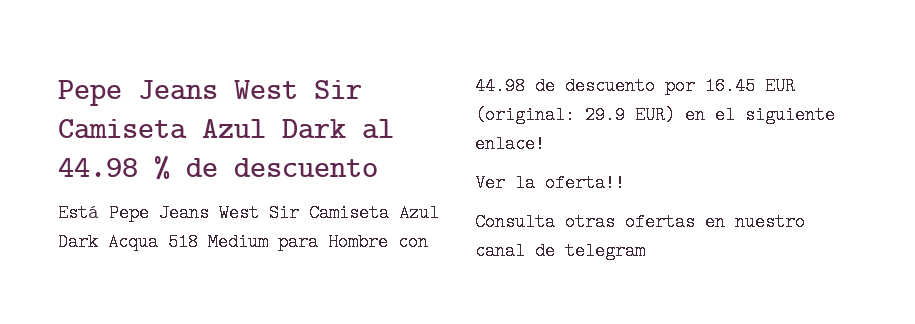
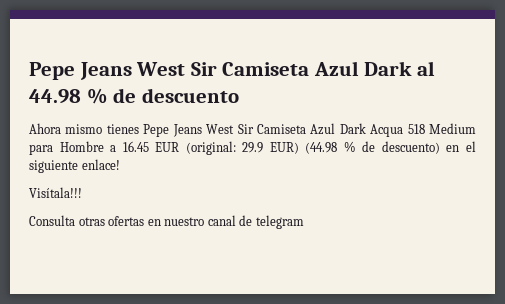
- Está Pepe Jeans West Sir Camiseta Azul Dark Acqua 518 Medium para Hombre con 44.98 de descuento por 16.45 EUR (original: 29.9 EUR) en el siguiente enlace!
+ Ahora mismo tienes Pepe Jeans West Sir Camiseta Azul Dark Acqua 518 Medium para Hombre a 16.45 EUR (original: 29.9 EUR) (44.98 % de descuento) en el siguiente enlace!
- Ver la oferta!!
+ Visítala!!!

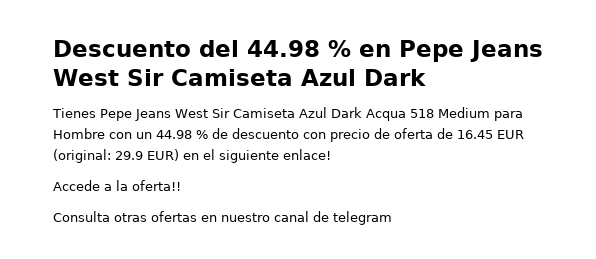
- Pepe Jeans West Sir Camiseta Azul Dark al 44.98 % de descuento
- Ahora mismo tienes Pepe Jeans West Sir Camiseta Azul Dark Acqua 518 Medium para Hombre a 16.45 EUR (original: 29.9 EUR) (44.98 % de descuento) en el siguiente enlace!
+ Descuento del 44.98 % en Pepe Jeans West Sir Camiseta Azul Dark
+ Tienes Pepe Jeans West Sir Camiseta Azul Dark Acqua 518 Medium para Hombre con un 44.98 % de descuento con precio de oferta de 16.45 EUR (original: 29.9 EUR) en el siguiente enlace!
- Visítala!!!
+ Accede a la oferta!!

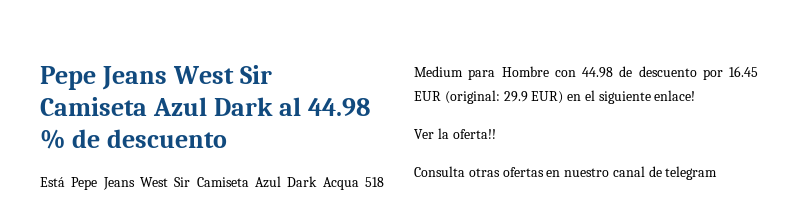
- Descuento del 44.98 % en Pepe Jeans West Sir Camiseta Azul Dark
- Tienes Pepe Jeans West Sir Camiseta Azul Dark Acqua 518 Medium para Hombre con un 44.98 % de descuento con precio de oferta de 16.45 EUR (original: 29.9 EUR) en el siguiente enlace!
+ Pepe Jeans West Sir Camiseta Azul Dark al 44.98 % de descuento
+ Está Pepe Jeans West Sir Camiseta Azul Dark Acqua 518 Medium para Hombre con 44.98 de descuento por 16.45 EUR (original: 29.9 EUR) en el siguiente enlace!
- Accede a la oferta!!
+ Ver la oferta!!

